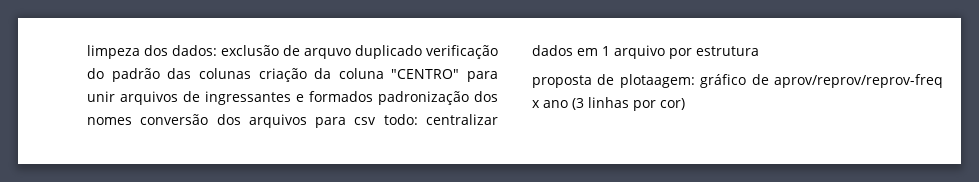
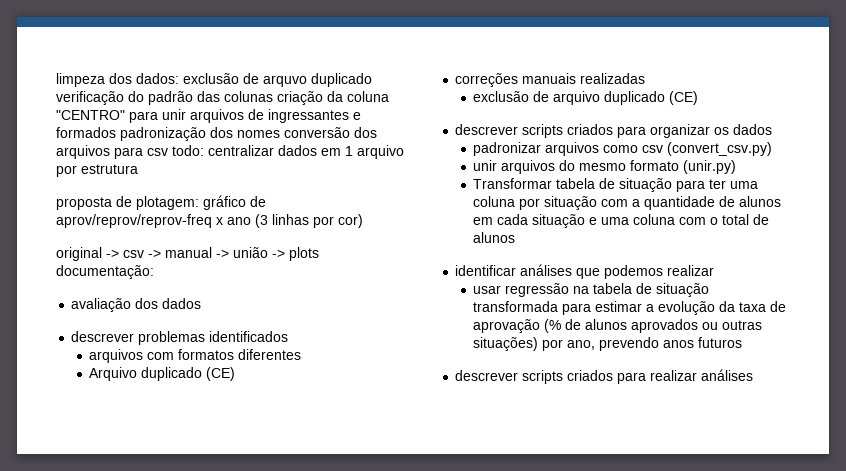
- proposta de plotaagem: gráfico de aprov/reprov/reprov-freq x ano (3 linhas por cor)
+ proposta de plotagem: gráfico de aprov/reprov/reprov-freq x ano (3 linhas por cor)
+ original -> csv -> manual -> união -> plots documentação:
+ avaliação dos dados
+ descrever problemas identificados
+ arquivos com formatos diferentes
+ Arquivo duplicado (CE)
+ correções manuais realizadas
+ exclusão de arquivo duplicado (CE)
+ descrever scripts criados para organizar os dados
+ padronizar arquivos como csv (convert_csv.py)
+ unir arquivos do mesmo formato (unir.py)
+ Transformar tabela de situação para ter uma coluna por situação com a quantidade de alunos em cada situação e uma coluna com o total de alunos
+ identificar análises que podemos realizar
+ usar regressão na tabela de situação transformada para estimar a evolução da taxa de aprovação (% de alunos aprovados ou outras situações) por ano, prevendo anos futuros
+ descrever scripts criados para realizar análises

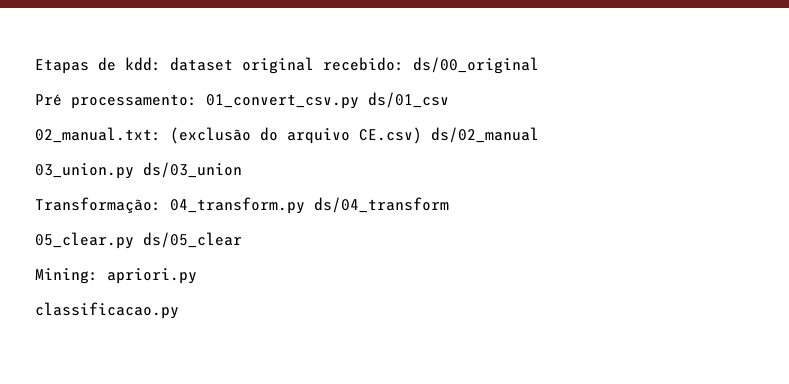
- limpeza dos dados: exclusão de arquvo duplicado verificação do padrão das colunas criação da coluna "CENTRO" para unir arquivos de ingressantes e formados padronização dos nomes conversão dos arquivos para csv todo: centralizar dados em 1 arquivo por estrutura
- proposta de plotagem: gráfico de aprov/reprov/reprov-freq x ano (3 linhas por cor)
- original -> csv -> manual -> união -> plots documentação:
- avaliação dos dados
- descrever problemas identificados
- arquivos com formatos diferentes
- Arquivo duplicado (CE)
- correções manuais realizadas
- exclusão de arquivo duplicado (CE)
- descrever scripts criados para organizar os dados
- padronizar arquivos como csv (convert_csv.py)
- unir arquivos do mesmo formato (unir.py)
- Transformar tabela de situação para ter uma coluna por situação com a quantidade de alunos em cada situação e uma coluna com o total de alunos
- identificar análises que podemos realizar
- usar regressão na tabela de situação transformada para estimar a evolução da taxa de aprovação (% de alunos aprovados ou outras situações) por ano, prevendo anos futuros
- descrever scripts criados para realizar análises
+ Etapas de kdd: dataset original recebido: ds/00_original
+ Pré processamento: 01_convert_csv.py ds/01_csv
+ 02_manual.txt: (exclusão do arquivo CE.csv) ds/02_manual
+ 03_union.py ds/03_union
+ Transformação: 04_transform.py ds/04_transform
+ 05_clear.py ds/05_clear
+ Mining: apriori.py
+ classificacao.py

